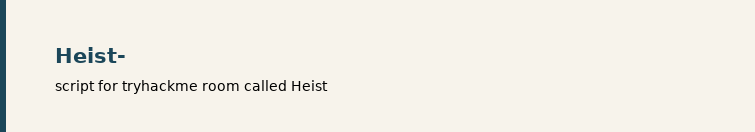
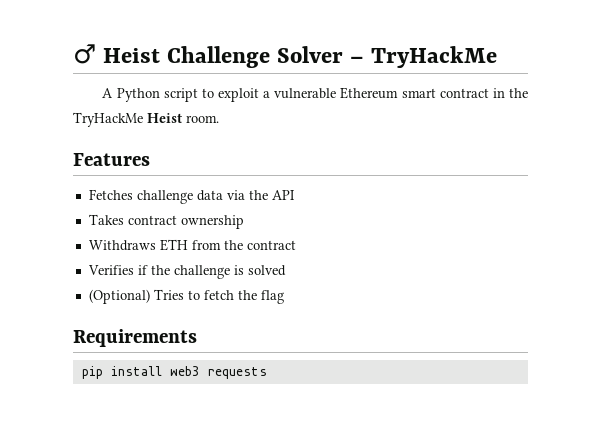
- Heist-
- script for tryhackme room called Heist
+ ♂ Heist Challenge Solver – TryHackMe
+ A Python script to exploit a vulnerable Ethereum smart contract in the TryHackMe Heist room.
+ Features
+ Fetches challenge data via the API
+ Takes contract ownership
+ Withdraws ETH from the contract
+ Verifies if the challenge is solved
+ (Optional) Tries to fetch the flag
+ Requirements
+ pip install web3 requests

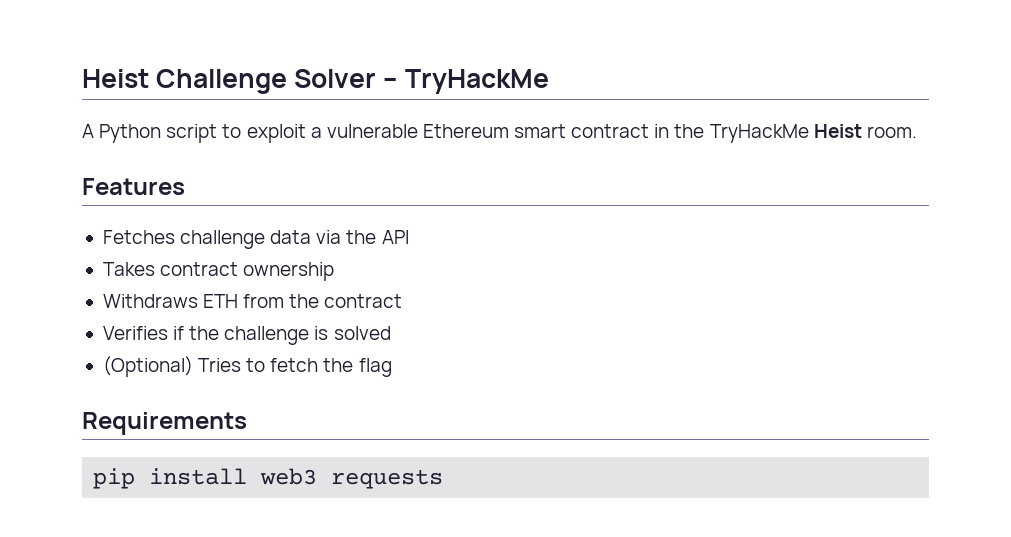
- ♂ Heist Challenge Solver – TryHackMe
+ Heist Challenge Solver – TryHackMe

